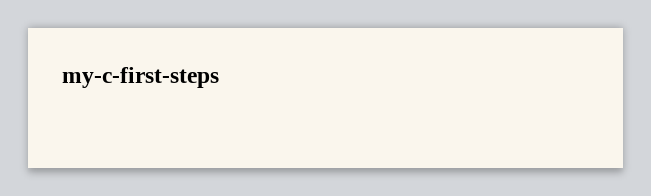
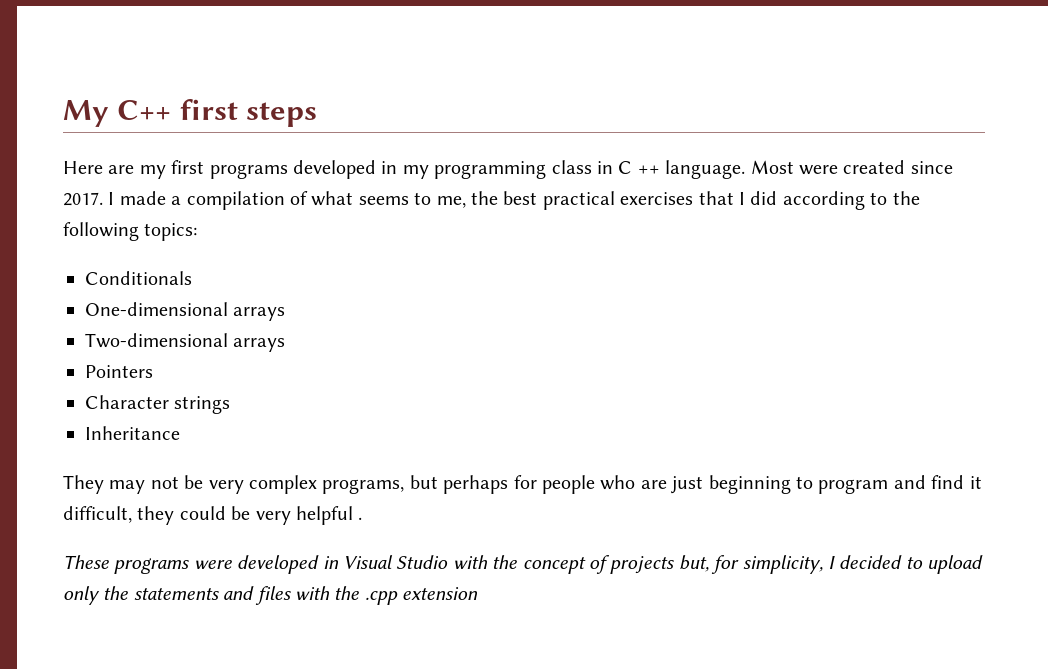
- my-c-first-steps
+ My C++ first steps
+ Here are my first programs developed in my programming class in C ++ language. Most were created since 2017. I made a compilation of what seems to me, the best practical exercises that I did according to the following topics:
+ Conditionals
+ One-dimensional arrays
+ Two-dimensional arrays
+ Pointers
+ Character strings
+ Inheritance
+ They may not be very complex programs, but perhaps for people who are just beginning to program and find it difficult, they could be very helpful .
+ These programs were developed in Visual Studio with the concept of projects but, for simplicity, I decided to upload only the statements and files with the .cpp extension

